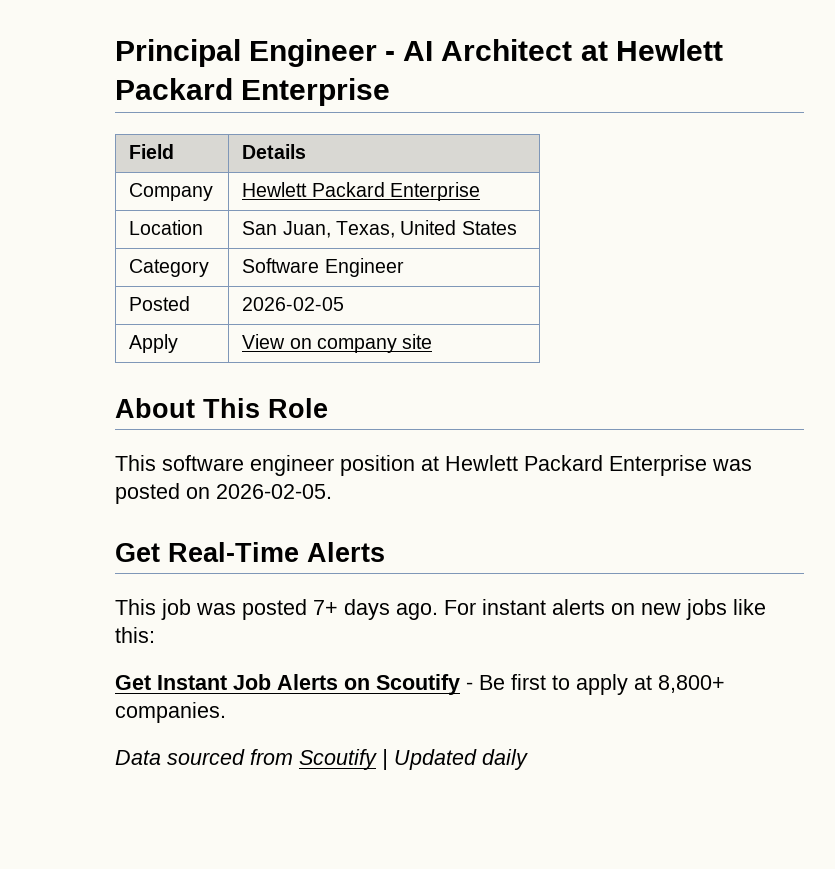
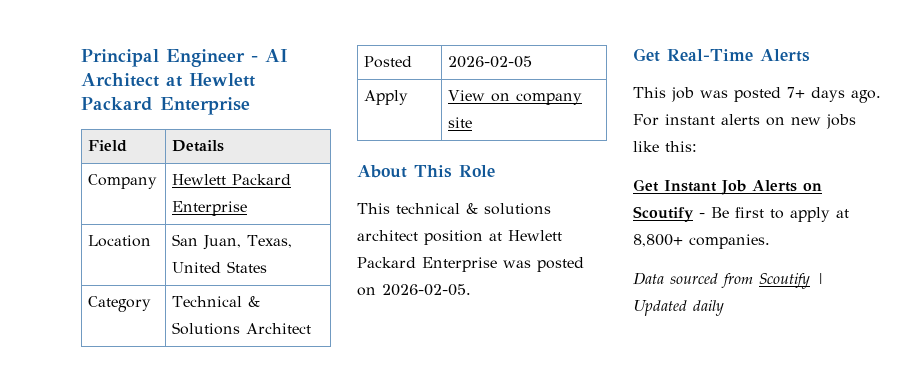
- Category | Software Engineer
+ Category | Technical & Solutions Architect
- This software engineer position at Hewlett Packard Enterprise was posted on 2026-02-05.
+ This technical & solutions architect position at Hewlett Packard Enterprise was posted on 2026-02-05.

